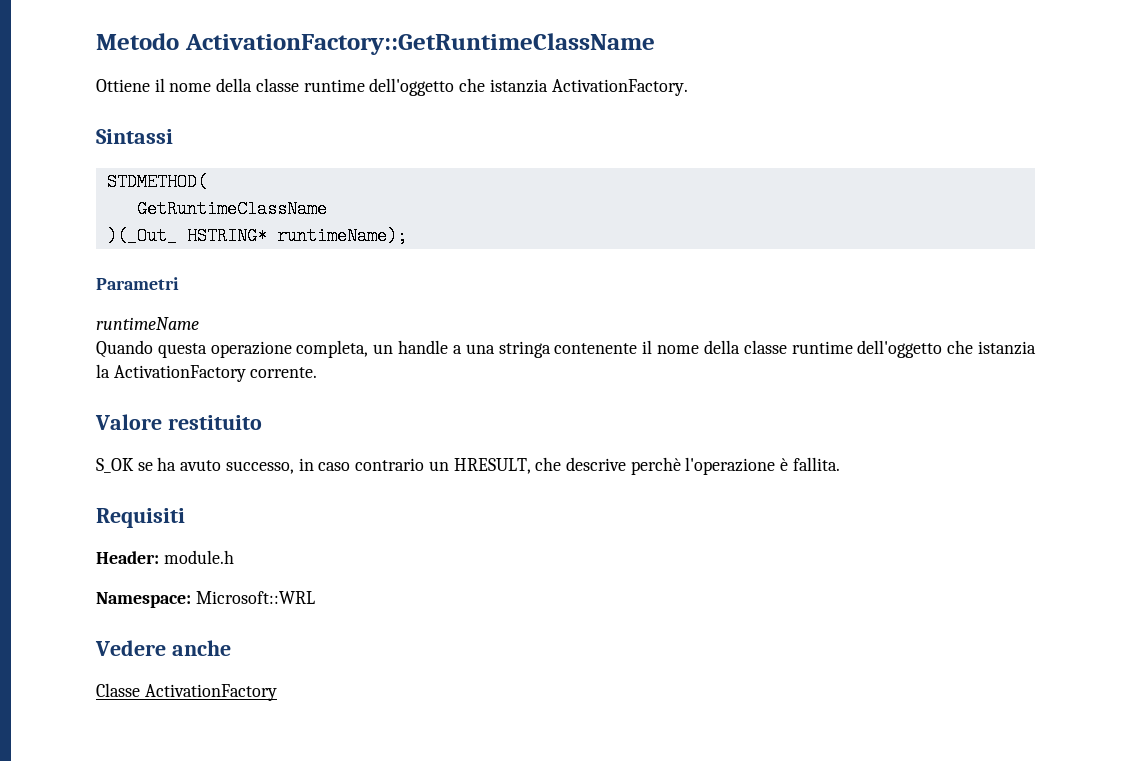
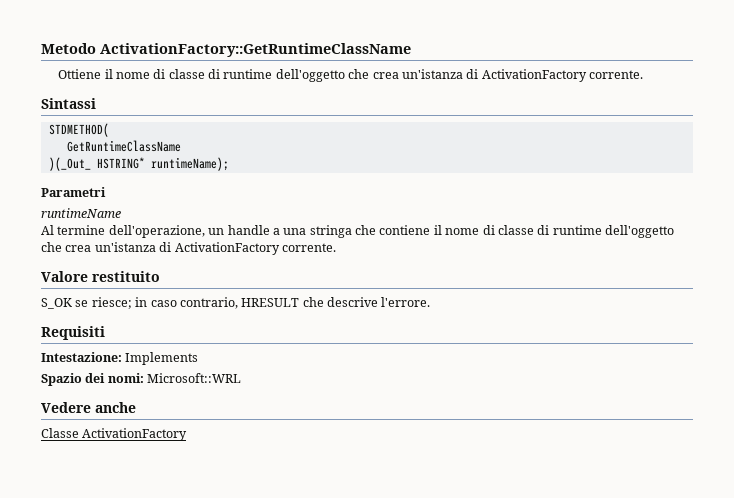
- Ottiene il nome della classe runtime dell'oggetto che istanzia ActivationFactory.
+ Ottiene il nome di classe di runtime dell'oggetto che crea un'istanza di ActivationFactory corrente.
- Quando questa operazione completa, un handle a una stringa contenente il nome della classe runtime dell'oggetto che istanzia la ActivationFactory corrente.
+ Al termine dell'operazione, un handle a una stringa che contiene il nome di classe di runtime dell'oggetto che crea un'istanza di ActivationFactory corrente.
- S_OK se ha avuto successo, in caso contrario un HRESULT, che descrive perchè l'operazione è fallita.
+ S_OK se riesce; in caso contrario, HRESULT che descrive l'errore.
  Requisiti
- Header: module.h
- Namespace: Microsoft::WRL
+ Intestazione: Implements
+ Spazio dei nomi: Microsoft::WRL

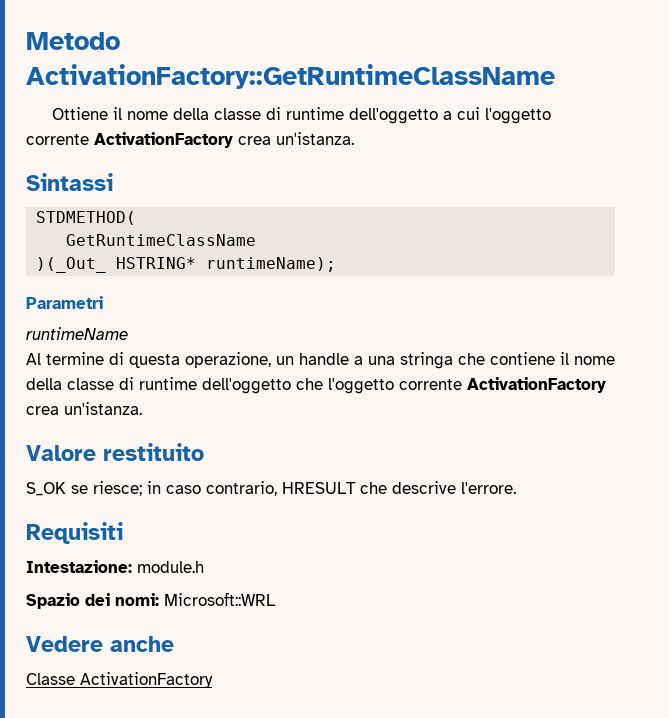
- Ottiene il nome di classe di runtime dell'oggetto che crea un'istanza di ActivationFactory corrente.
+ Ottiene il nome della classe di runtime dell'oggetto a cui l'oggetto corrente ActivationFactory crea un'istanza.
- Al termine dell'operazione, un handle a una stringa che contiene il nome di classe di runtime dell'oggetto che crea un'istanza di ActivationFactory corrente.
+ Al termine di questa operazione, un handle a una stringa che contiene il nome della classe di runtime dell'oggetto che l'oggetto corrente ActivationFactory crea un'istanza.
- Intestazione: Implements
+ Intestazione: module.h

